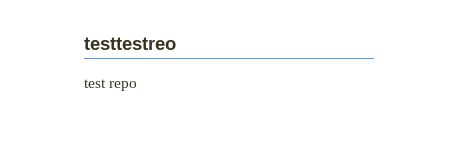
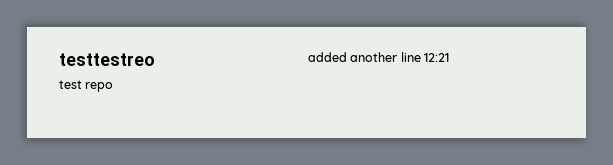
+ added another line 12:21

